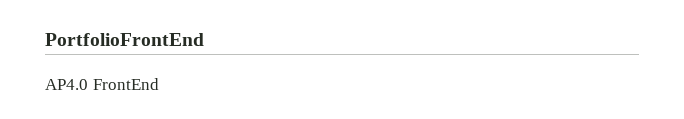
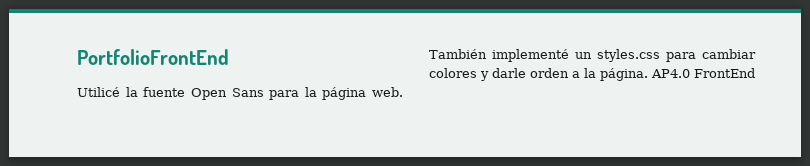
+ Utilicé la fuente Open Sans para la página web. También implementé un styles.css para cambiar colores y darle orden a la página.

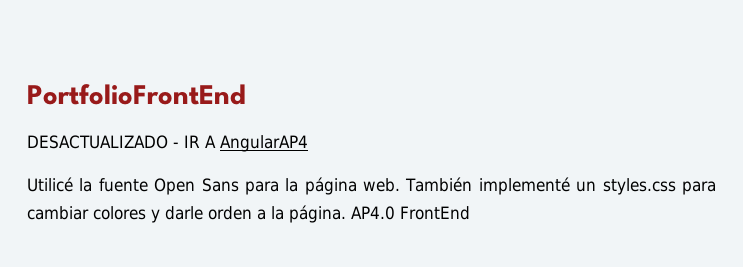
+ DESACTUALIZADO - IR A AngularAP4

